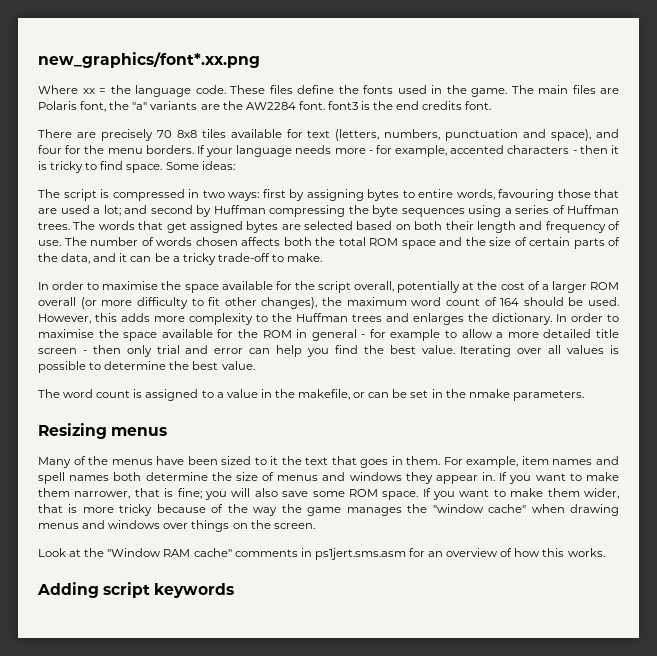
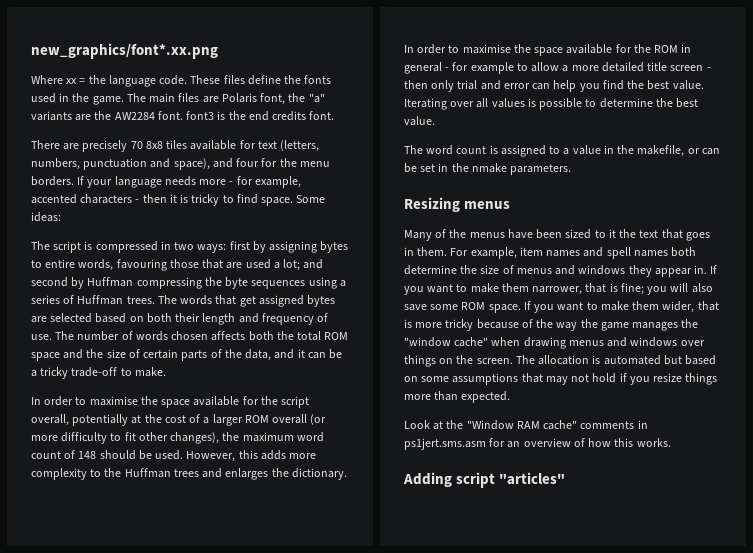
- In order to maximise the space available for the script overall, potentially at the cost of a larger ROM overall (or more difficulty to fit other changes), the maximum word count of 164 should be used.
+ In order to maximise the space available for the script overall, potentially at the cost of a larger ROM overall (or more difficulty to fit other changes), the maximum word count of 148 should be used.
+ The allocation is automated but based on some assumptions that may not hold if you resize things more than expected.
- Adding script keywords
+ Adding script "articles"

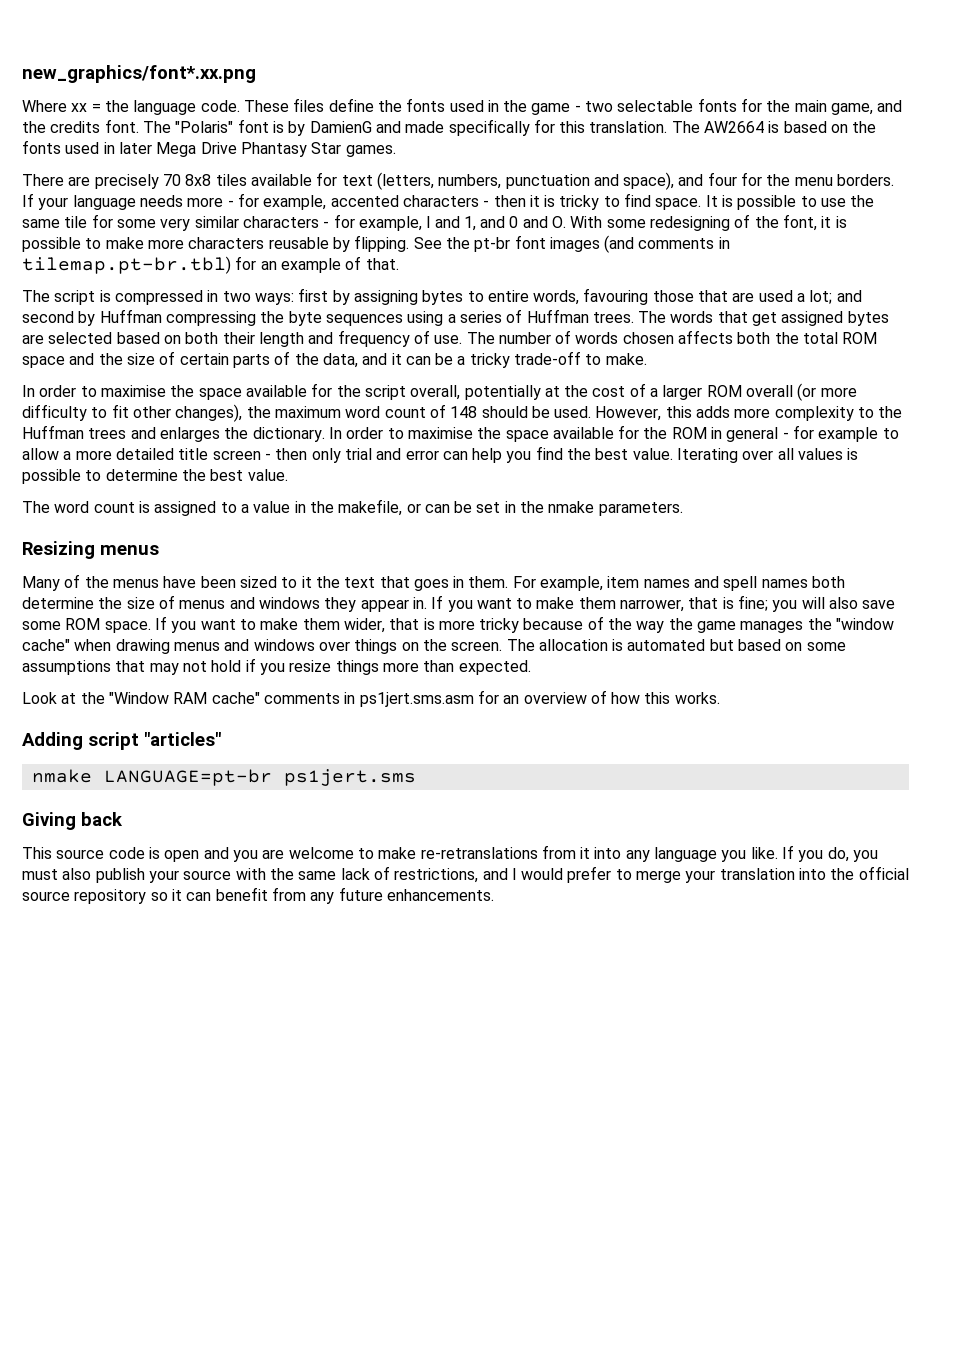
- These files define the fonts used in the game. The main files are Polaris font, the "a" variants are the AW2284 font. font3 is the end credits font.
+ These files define the fonts used in the game - two selectable fonts for the main game, and the credits font. The "Polaris" font is by DamienG and made specifically for this translation. The AW2664 is based on the fonts used in later Mega Drive Phantasy Star games.
- Some ideas:
+ It is possible to use the same tile for some very similar characters - for example, l and 1, and 0 and O. With some redesigning of the font, it is possible to make more characters reusable by flipping. See the pt-br font images (and comments in tilemap.pt-br.tbl) for an example of that.
+ nmake LANGUAGE=pt-br ps1jert.sms
+ Giving back
+ This source code is open and you are welcome to make re-retranslations from it into any language you like. If you do, you must also publish your source with the same lack of restrictions, and I would prefer to merge your translation into the official source repository so it can benefit from any future enhancements.

